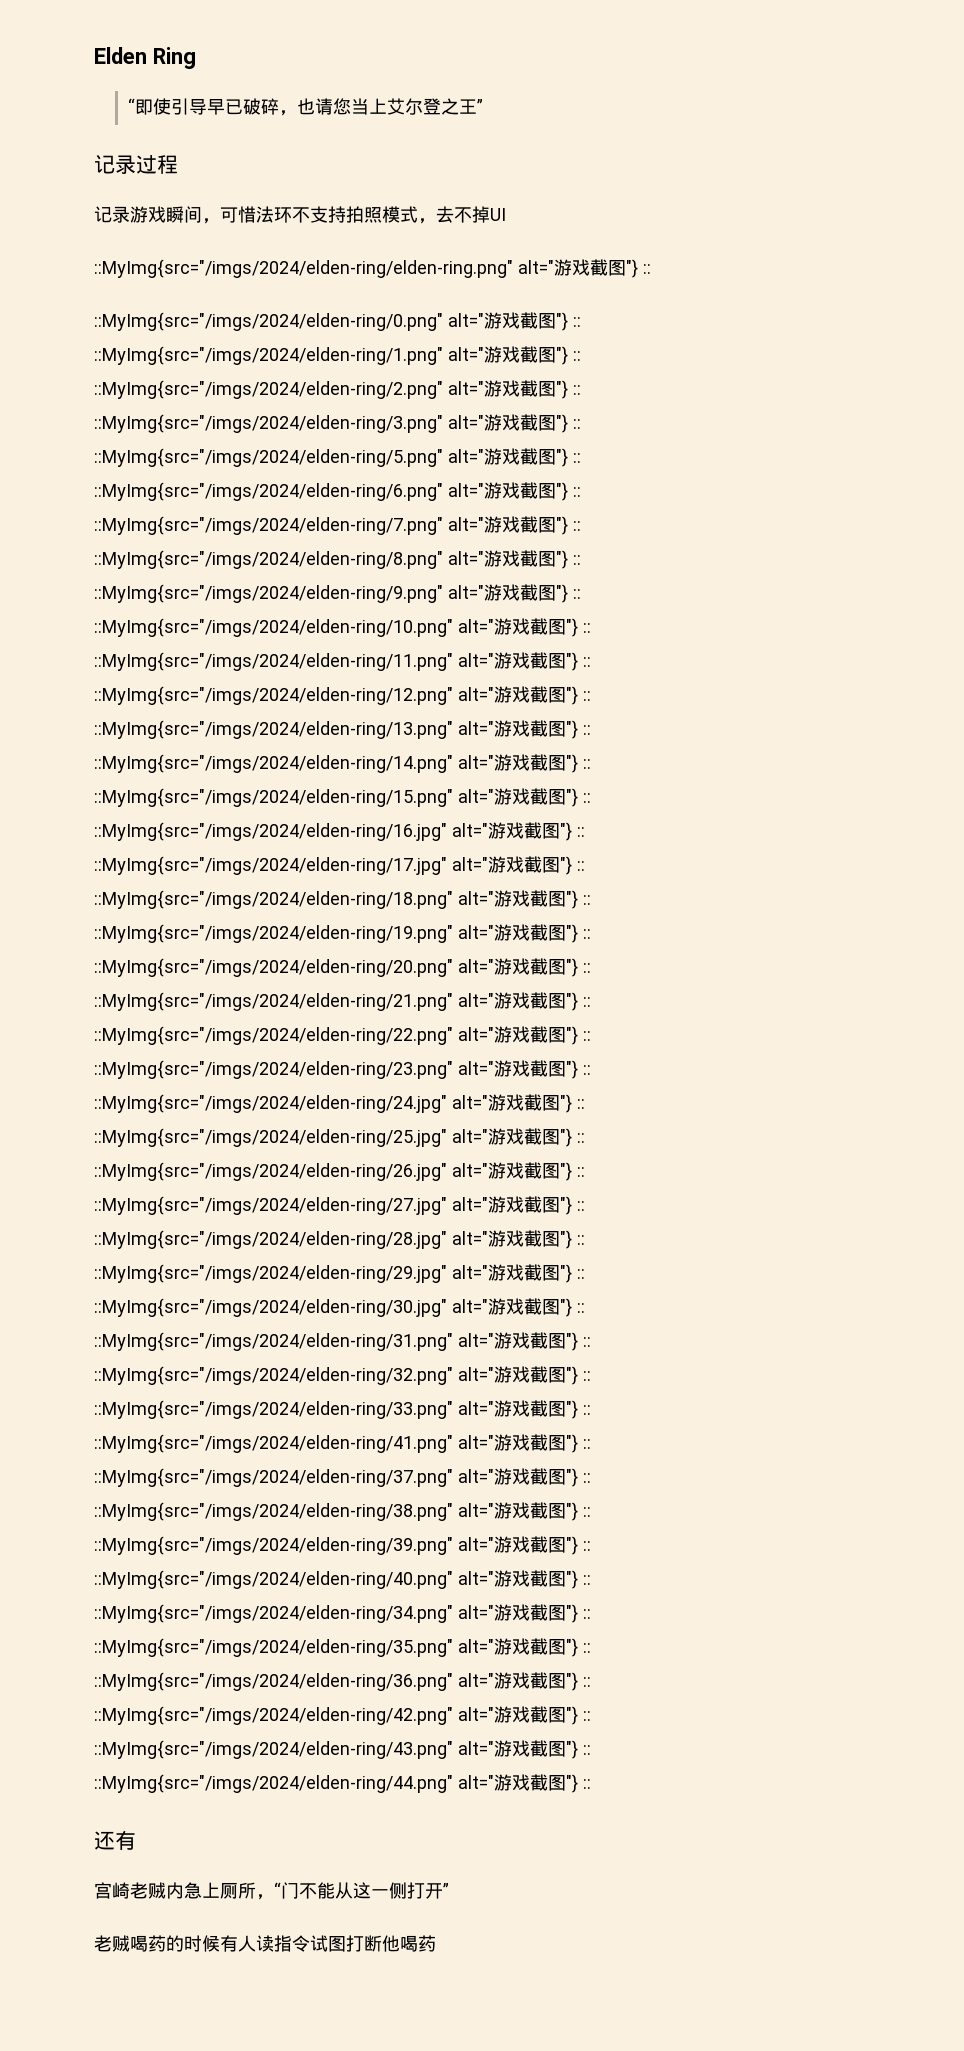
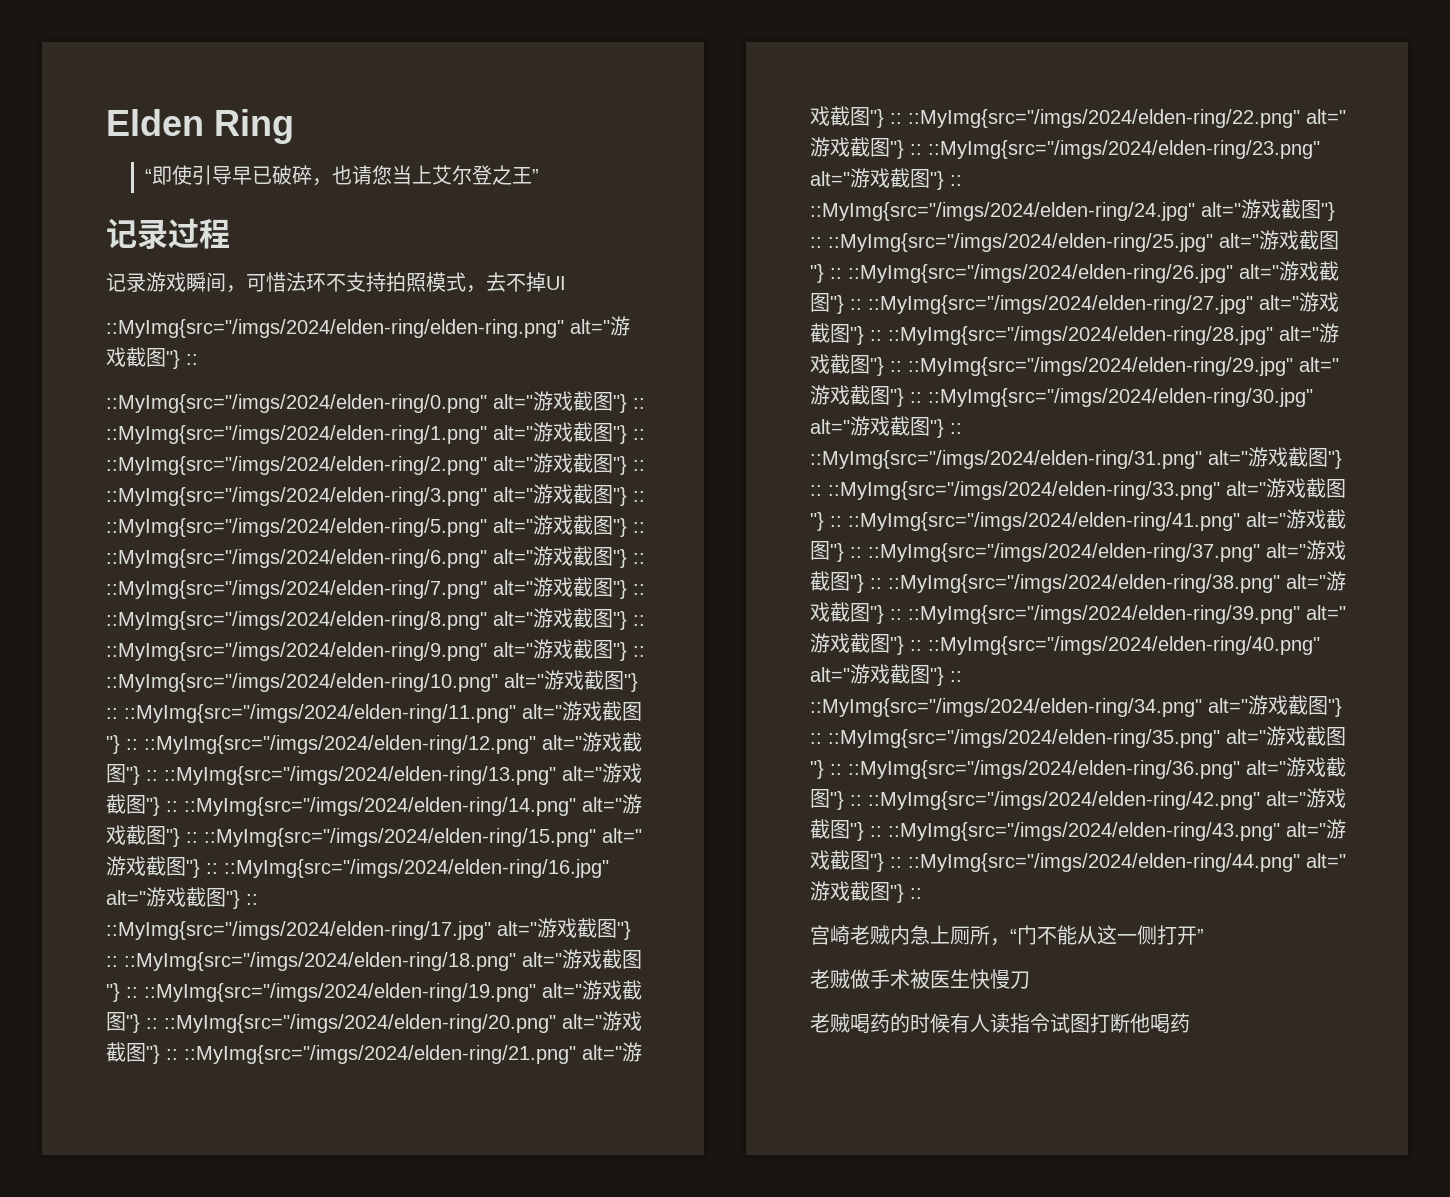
- ::MyImg{src="/imgs/2024/elden-ring/32.png" alt="游戏截图"} ::
- 还有
+ 老贼做手术被医生快慢刀

